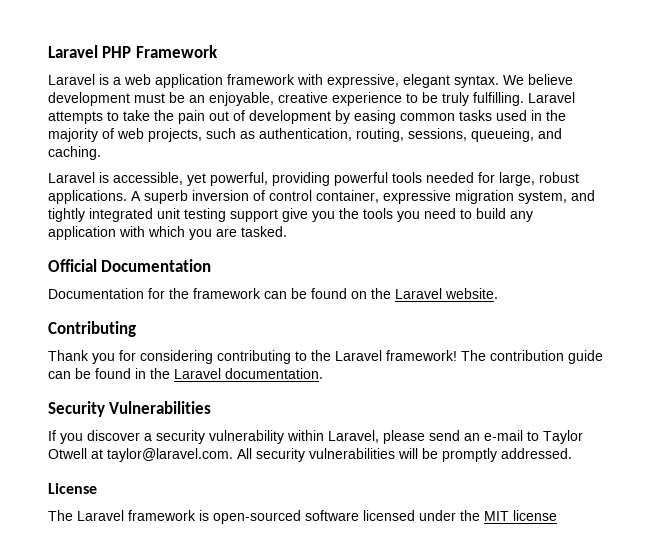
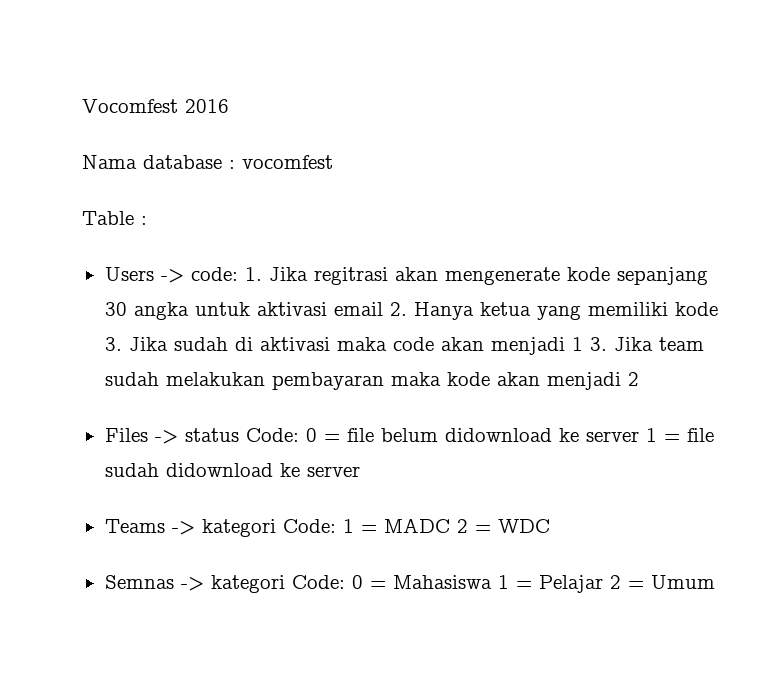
- Laravel PHP Framework
- Laravel is a web application framework with expressive, elegant syntax. We believe development must be an enjoyable, creative experience to be truly fulfilling. Laravel attempts to take the pain out of development by easing common tasks used in the majority of web projects, such as authentication, routing, sessions, queueing, and caching.
- Laravel is accessible, yet powerful, providing powerful tools needed for large, robust applications. A superb inversion of control container, expressive migration system, and tightly integrated unit testing support give you the tools you need to build any application with which you are tasked.
- Official Documentation
- Documentation for the framework can be found on the Laravel website.
- Contributing
- Thank you for considering contributing to the Laravel framework! The contribution guide can be found in the Laravel documentation.
- Security Vulnerabilities
- If you discover a security vulnerability within Laravel, please send an e-mail to Taylor Otwell at taylor@laravel.com. All security vulnerabilities will be promptly addressed.
- License
- The Laravel framework is open-sourced software licensed under the MIT license
+ Vocomfest 2016
+ Nama database : vocomfest
+ Table :
+ Users -> code: 1. Jika regitrasi akan mengenerate kode sepanjang 30 angka untuk aktivasi email 2. Hanya ketua yang memiliki kode 3. Jika sudah di aktivasi maka code akan menjadi 1 3. Jika team sudah melakukan pembayaran maka kode akan menjadi 2
+ Files -> status Code: 0 = file belum didownload ke server 1 = file sudah didownload ke server
+ Teams -> kategori Code: 1 = MADC 2 = WDC
+ Semnas -> kategori Code: 0 = Mahasiswa 1 = Pelajar 2 = Umum

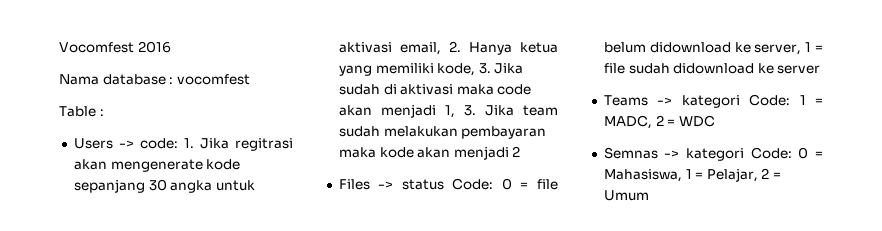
- Users -> code: 1. Jika regitrasi akan mengenerate kode sepanjang 30 angka untuk aktivasi email 2. Hanya ketua yang memiliki kode 3. Jika sudah di aktivasi maka code akan menjadi 1 3. Jika team sudah melakukan pembayaran maka kode akan menjadi 2
+ Users -> code: 1. Jika regitrasi akan mengenerate kode sepanjang 30 angka untuk aktivasi email, 2. Hanya ketua yang memiliki kode, 3. Jika sudah di aktivasi maka code akan menjadi 1, 3. Jika team sudah melakukan pembayaran maka kode akan menjadi 2
- Files -> status Code: 0 = file belum didownload ke server 1 = file sudah didownload ke server
+ Files -> status Code: 0 = file belum didownload ke server, 1 = file sudah didownload ke server
- Teams -> kategori Code: 1 = MADC 2 = WDC
+ Teams -> kategori Code: 1 = MADC, 2 = WDC
- Semnas -> kategori Code: 0 = Mahasiswa 1 = Pelajar 2 = Umum
+ Semnas -> kategori Code: 0 = Mahasiswa, 1 = Pelajar, 2 = Umum

